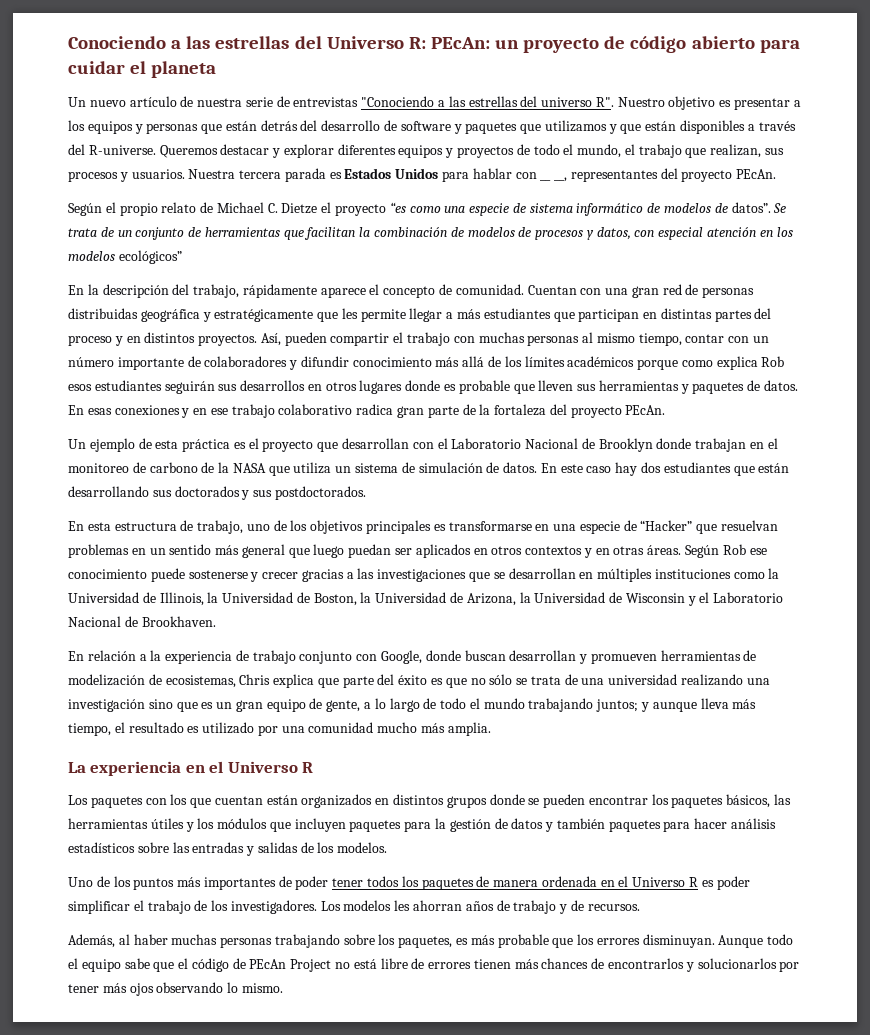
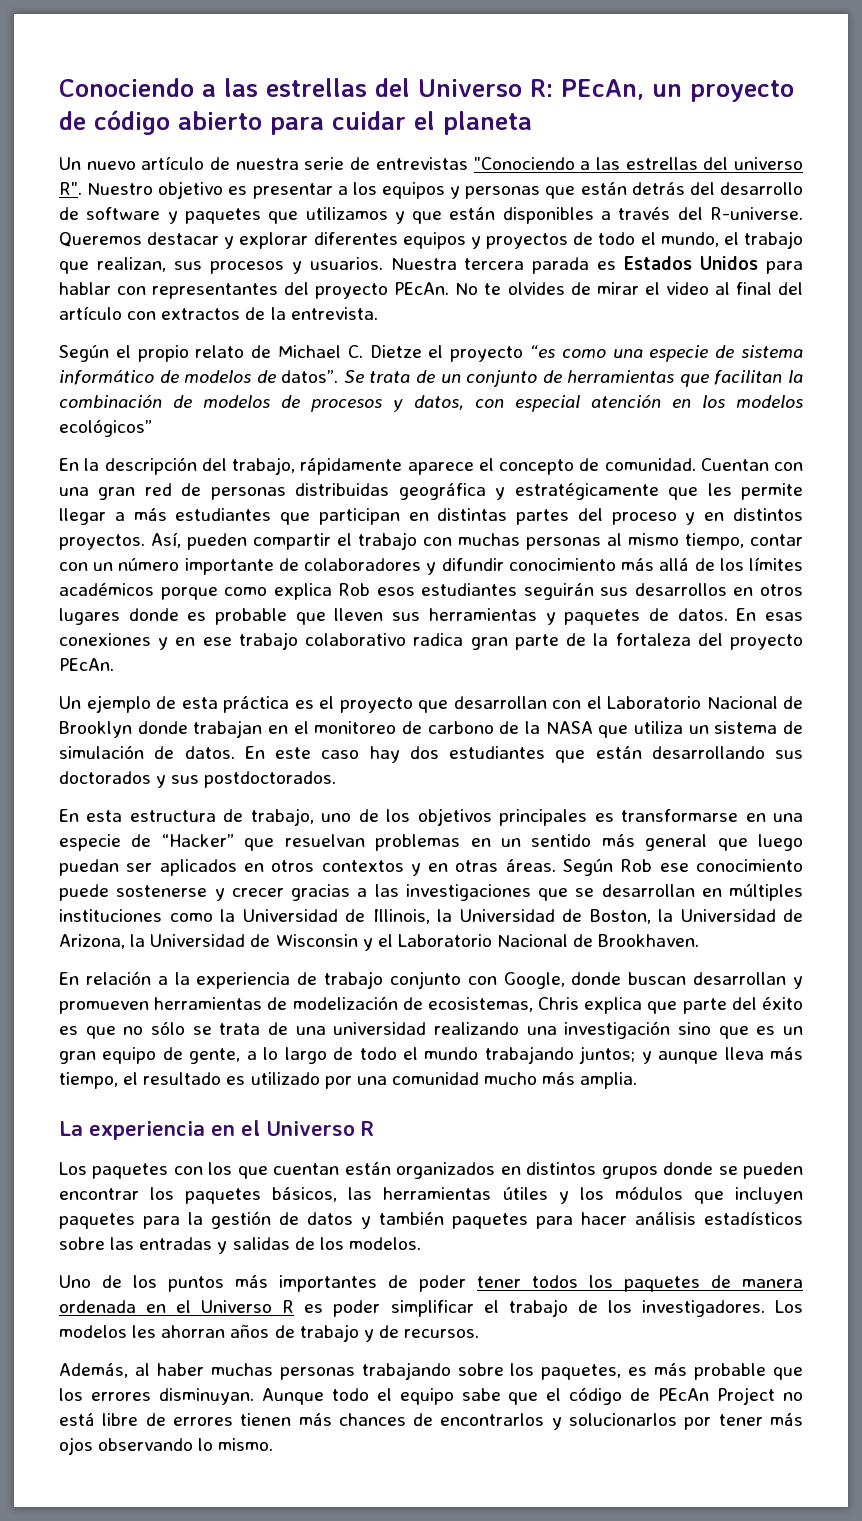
- Conociendo a las estrellas del Universo R: PEcAn: un proyecto de código abierto para cuidar el planeta
+ Conociendo a las estrellas del Universo R: PEcAn, un proyecto de código abierto para cuidar el planeta
- Nuestra tercera parada es Estados Unidos para hablar con __ __, representantes del proyecto PEcAn.
+ Nuestra tercera parada es Estados Unidos para hablar con representantes del proyecto PEcAn. No te olvides de mirar el video al final del artículo con extractos de la entrevista.

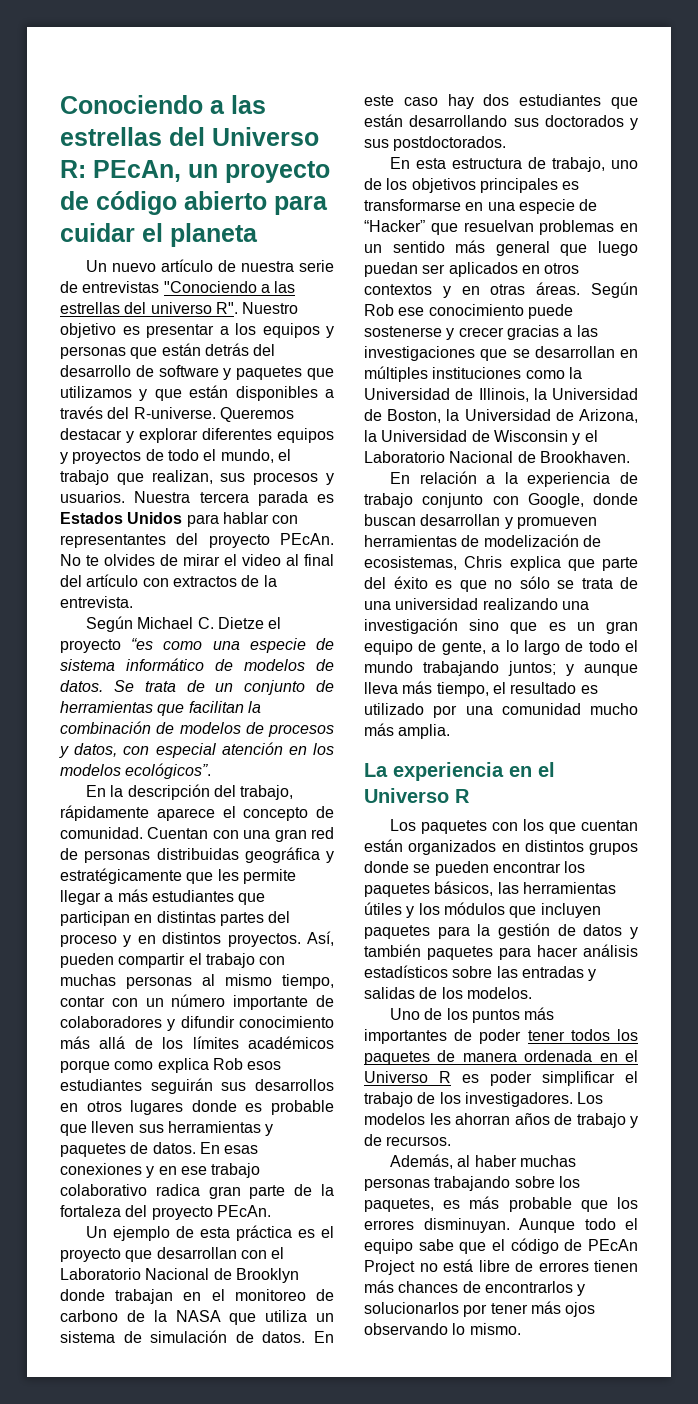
- Según el propio relato de Michael C. Dietze el proyecto “es como una especie de sistema informático de modelos de datos”.
+ Según Michael C. Dietze el proyecto “es como una especie de sistema informático de modelos de datos.
- Se trata de un conjunto de herramientas que facilitan la combinación de modelos de procesos y datos, con especial atención en los modelos ecológicos”
+ Se trata de un conjunto de herramientas que facilitan la combinación de modelos de procesos y datos, con especial atención en los modelos ecológicos”.

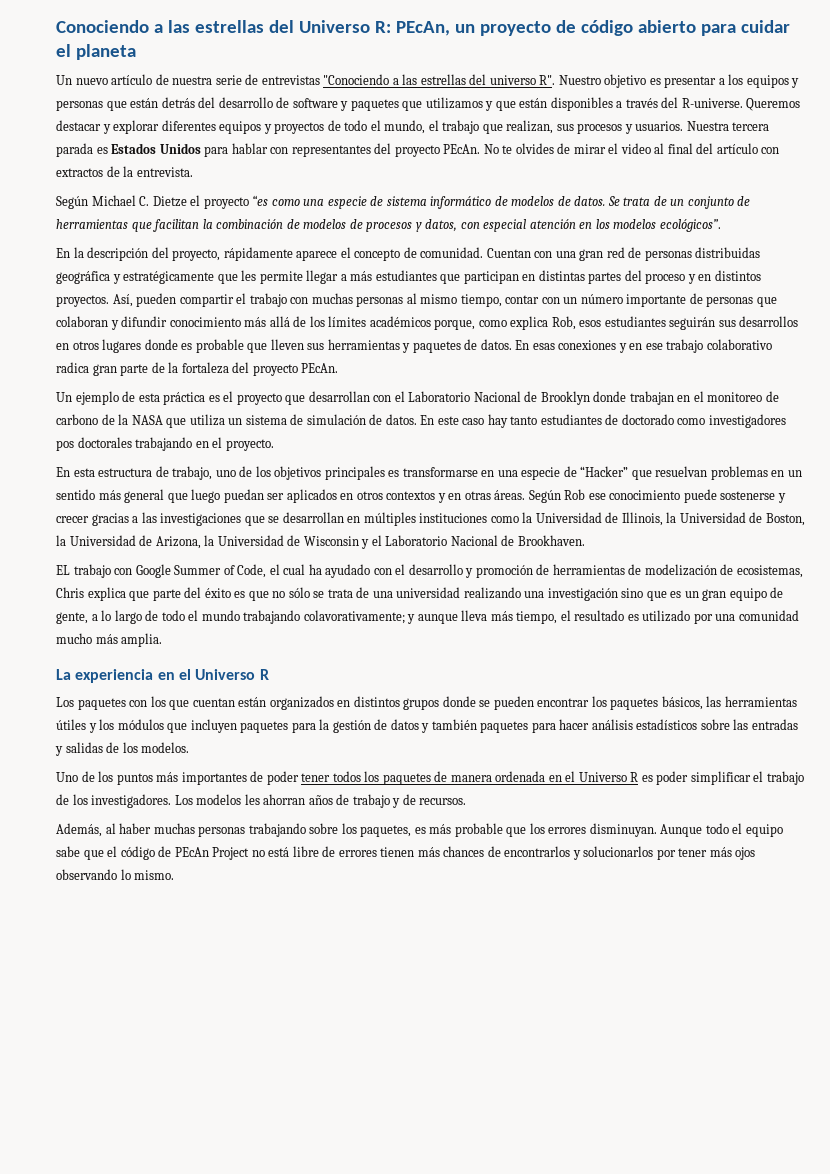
- En la descripción del trabajo, rápidamente aparece el concepto de comunidad.
+ En la descripción del proyecto, rápidamente aparece el concepto de comunidad.
- Así, pueden compartir el trabajo con muchas personas al mismo tiempo, contar con un número importante de colaboradores y difundir conocimiento más allá de los límites académicos porque como explica Rob esos estudiantes seguirán sus desarrollos en otros lugares donde es probable que lleven sus herramientas y paquetes de datos.
+ Así, pueden compartir el trabajo con muchas personas al mismo tiempo, contar con un número importante de personas que colaboran y difundir conocimiento más allá de los límites académicos porque, como explica Rob, esos estudiantes seguirán sus desarrollos en otros lugares donde es probable que lleven sus herramientas y paquetes de datos.
- En este caso hay dos estudiantes que están desarrollando sus doctorados y sus postdoctorados.
+ En este caso hay tanto estudiantes de doctorado como investigadores pos doctorales trabajando en el proyecto.
- En relación a la experiencia de trabajo conjunto con Google, donde buscan desarrollan y promueven herramientas de modelización de ecosistemas, Chris explica que parte del éxito es que no sólo se trata de una universidad realizando una investigación sino que es un gran equipo de gente, a lo largo de todo el mundo trabajando juntos; y aunque lleva más tiempo, el resultado es utilizado por una comunidad mucho más amplia.
+ EL trabajo con Google Summer of Code, el cual ha ayudado con el desarrollo y promoción de herramientas de modelización de ecosistemas, Chris explica que parte del éxito es que no sólo se trata de una universidad realizando una investigación sino que es un gran equipo de gente, a lo largo de todo el mundo trabajando colavorativamente; y aunque lleva más tiempo, el resultado es utilizado por una comunidad mucho más amplia.

